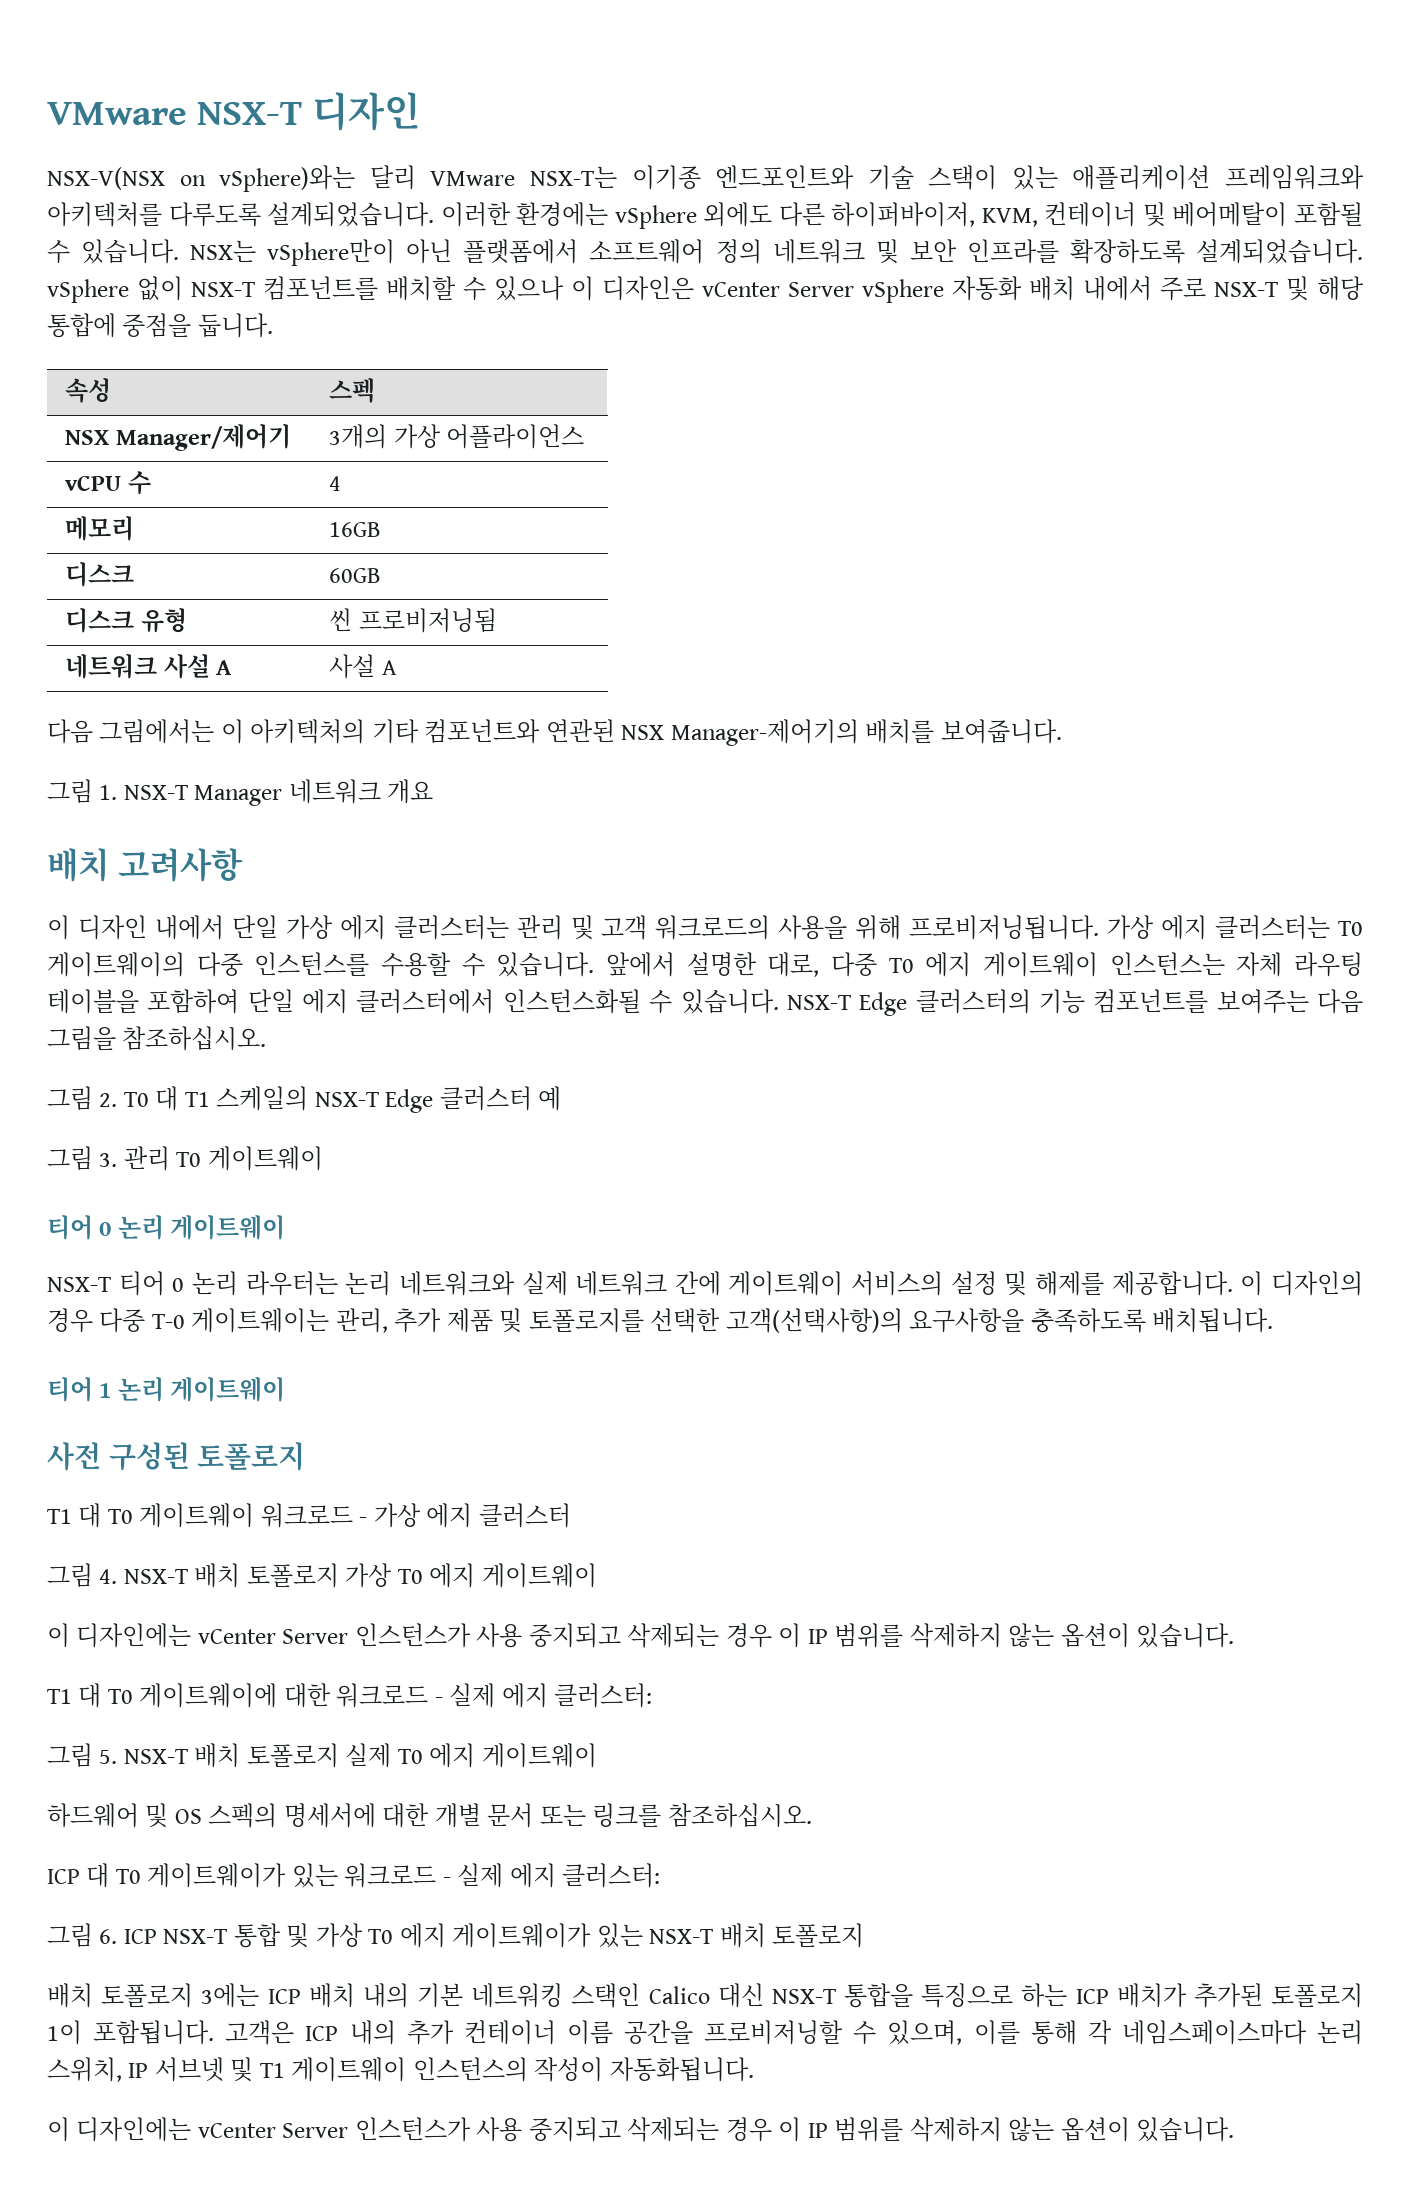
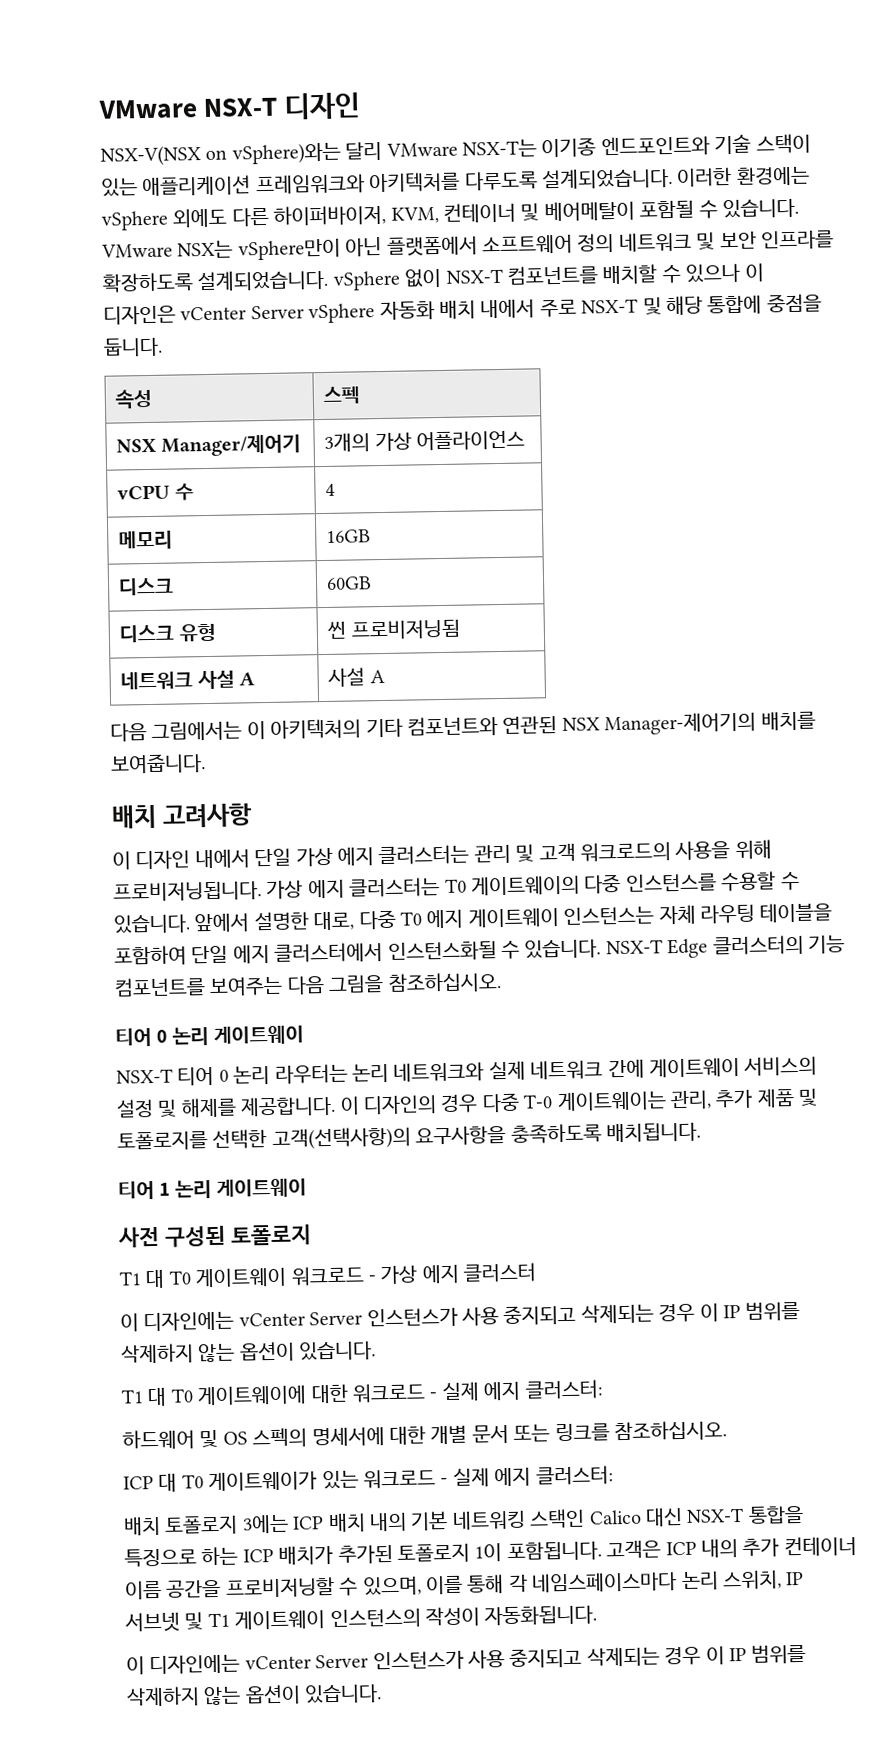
- NSX는 vSphere만이 아닌 플랫폼에서 소프트웨어 정의 네트워크 및 보안 인프라를 확장하도록 설계되었습니다. vSphere 없이 NSX-T 컴포넌트를 배치할 수 있으나 이 디자인은 vCenter Server vSphere 자동화 배치 내에서 주로 NSX-T 및 해당 통합에 중점을 둡니다.
+ VMware NSX는 vSphere만이 아닌 플랫폼에서 소프트웨어 정의 네트워크 및 보안 인프라를 확장하도록 설계되었습니다. vSphere 없이 NSX-T 컴포넌트를 배치할 수 있으나 이 디자인은 vCenter Server vSphere 자동화 배치 내에서 주로 NSX-T 및 해당 통합에 중점을 둡니다.
- 그림 1. NSX-T Manager 네트워크 개요
- 그림 2. T0 대 T1 스케일의 NSX-T Edge 클러스터 예
- 그림 3. 관리 T0 게이트웨이
- 그림 4. NSX-T 배치 토폴로지 가상 T0 에지 게이트웨이
- 그림 5. NSX-T 배치 토폴로지 실제 T0 에지 게이트웨이
- 그림 6. ICP NSX-T 통합 및 가상 T0 에지 게이트웨이가 있는 NSX-T 배치 토폴로지

